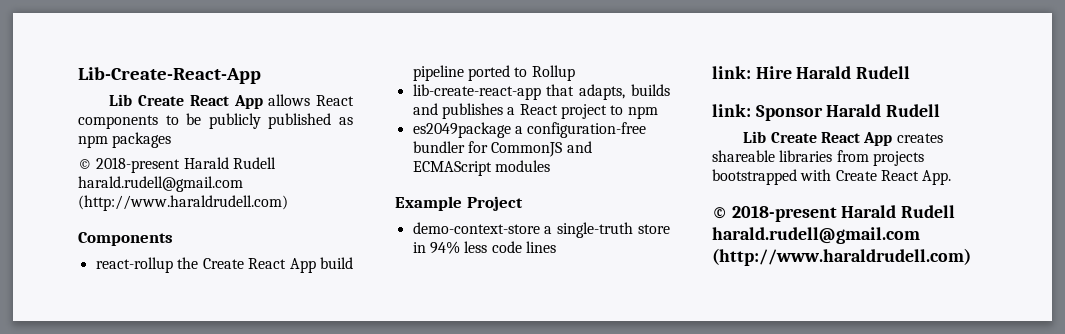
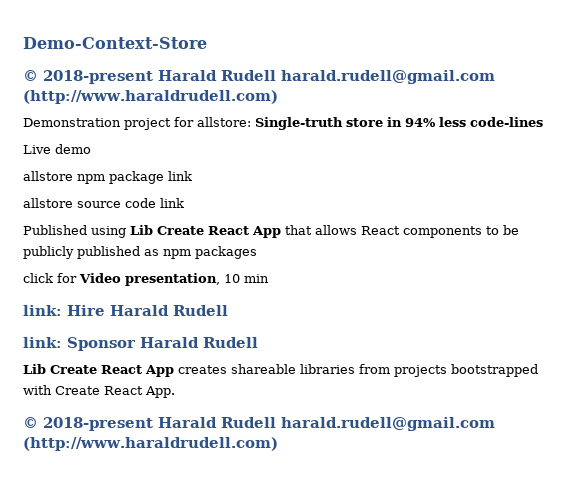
- Lib-Create-React-App
- Lib Create React App allows React components to be publicly published as npm packages
+ Demo-Context-Store
  © 2018-present Harald Rudell harald.rudell@gmail.com (http://www.haraldrudell.com)
- Components
- react-rollup the Create React App build pipeline ported to Rollup
- lib-create-react-app that adapts, builds and publishes a React project to npm
- es2049package a configuration-free bundler for CommonJS and ECMAScript modules
- Example Project
- demo-context-store a single-truth store in 94% less code lines
+ Demonstration project for allstore: Single-truth store in 94% less code-lines
+ Live demo
+ allstore npm package link
+ allstore source code link
+ Published using Lib Create React App that allows React components to be publicly published as npm packages
+ click for Video presentation, 10 min

